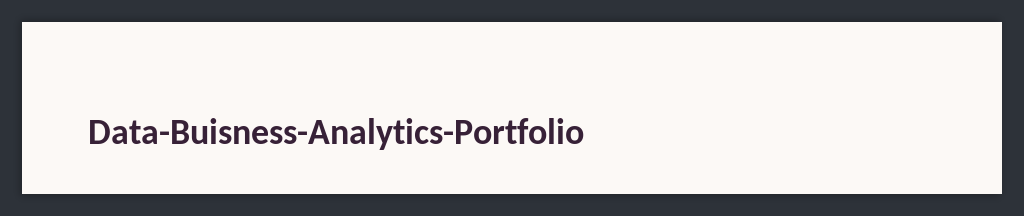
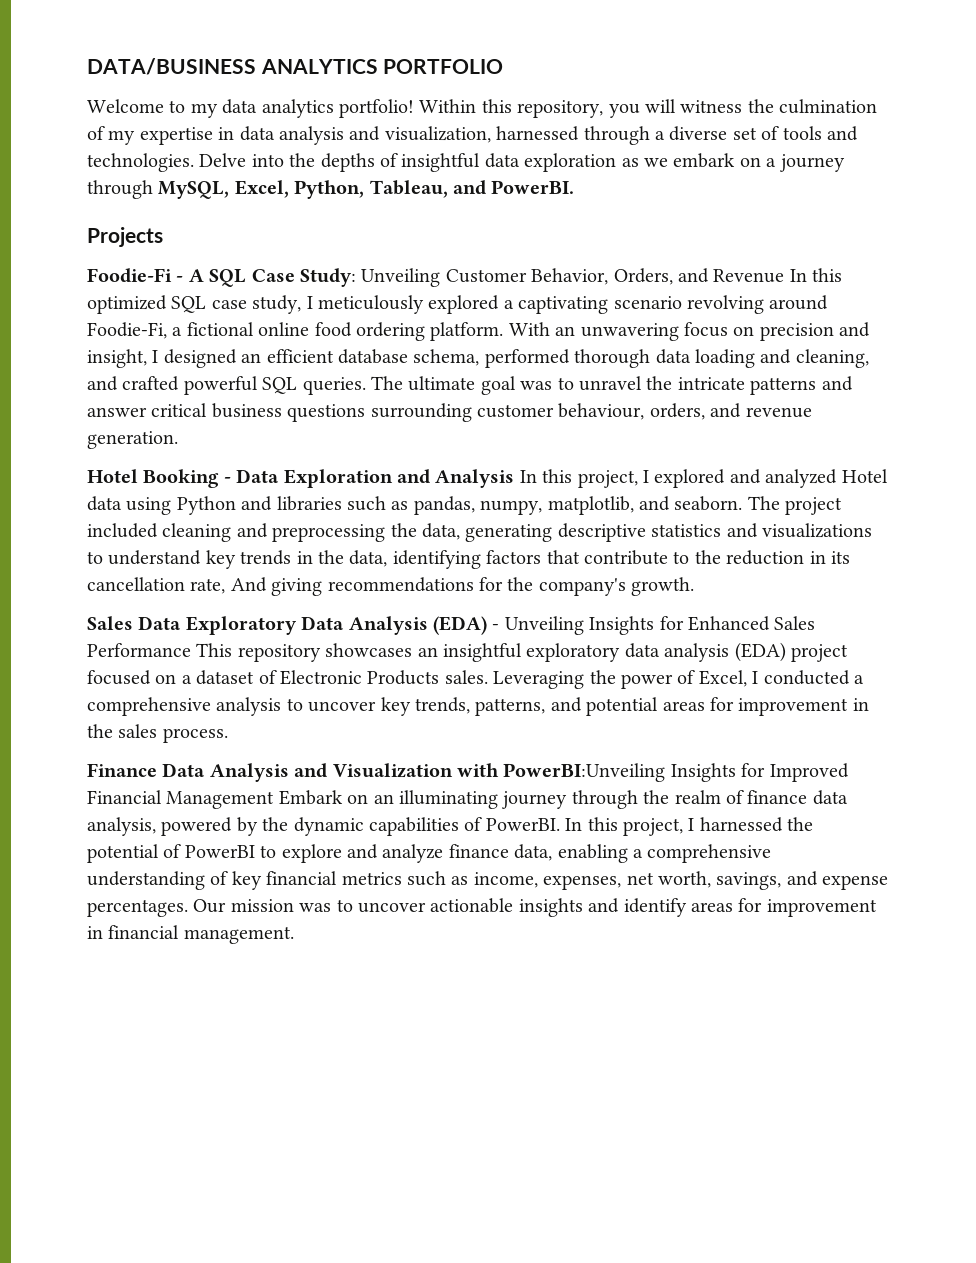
- Data-Buisness-Analytics-Portfolio
+ DATA/BUSINESS ANALYTICS PORTFOLIO
+ Welcome to my data analytics portfolio! Within this repository, you will witness the culmination of my expertise in data analysis and visualization, harnessed through a diverse set of tools and technologies. Delve into the depths of insightful data exploration as we embark on a journey through MySQL, Excel, Python, Tableau, and PowerBI.
+ Projects
+ Foodie-Fi - A SQL Case Study: Unveiling Customer Behavior, Orders, and Revenue In this optimized SQL case study, I meticulously explored a captivating scenario revolving around Foodie-Fi, a fictional online food ordering platform. With an unwavering focus on precision and insight, I designed an efficient database schema, performed thorough data loading and cleaning, and crafted powerful SQL queries. The ultimate goal was to unravel the intricate patterns and answer critical business questions surrounding customer behaviour, orders, and revenue generation.
+ Hotel Booking - Data Exploration and Analysis In this project, I explored and analyzed Hotel data using Python and libraries such as pandas, numpy, matplotlib, and seaborn. The project included cleaning and preprocessing the data, generating descriptive statistics and visualizations to understand key trends in the data, identifying factors that contribute to the reduction in its cancellation rate, And giving recommendations for the company's growth.
+ Sales Data Exploratory Data Analysis (EDA) - Unveiling Insights for Enhanced Sales Performance This repository showcases an insightful exploratory data analysis (EDA) project focused on a dataset of Electronic Products sales. Leveraging the power of Excel, I conducted a comprehensive analysis to uncover key trends, patterns, and potential areas for improvement in the sales process.
+ Finance Data Analysis and Visualization with PowerBI:Unveiling Insights for Improved Financial Management Embark on an illuminating journey through the realm of finance data analysis, powered by the dynamic capabilities of PowerBI. In this project, I harnessed the potential of PowerBI to explore and analyze finance data, enabling a comprehensive understanding of key financial metrics such as income, expenses, net worth, savings, and expense percentages. Our mission was to uncover actionable insights and identify areas for improvement in financial management.

